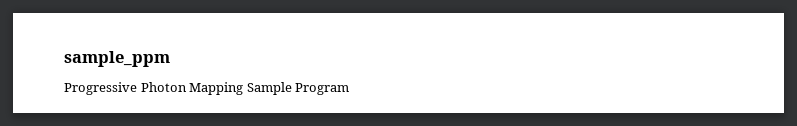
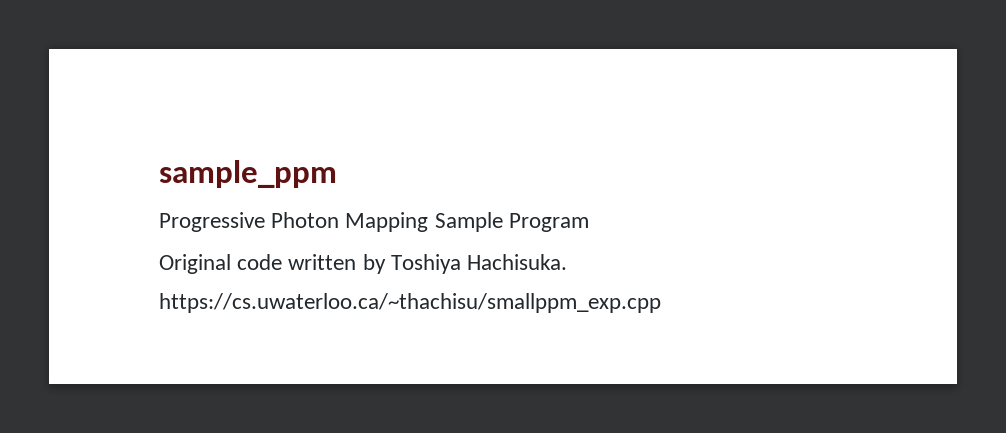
+ Original code written by Toshiya Hachisuka.
+ https://cs.uwaterloo.ca/~thachisu/smallppm_exp.cpp

